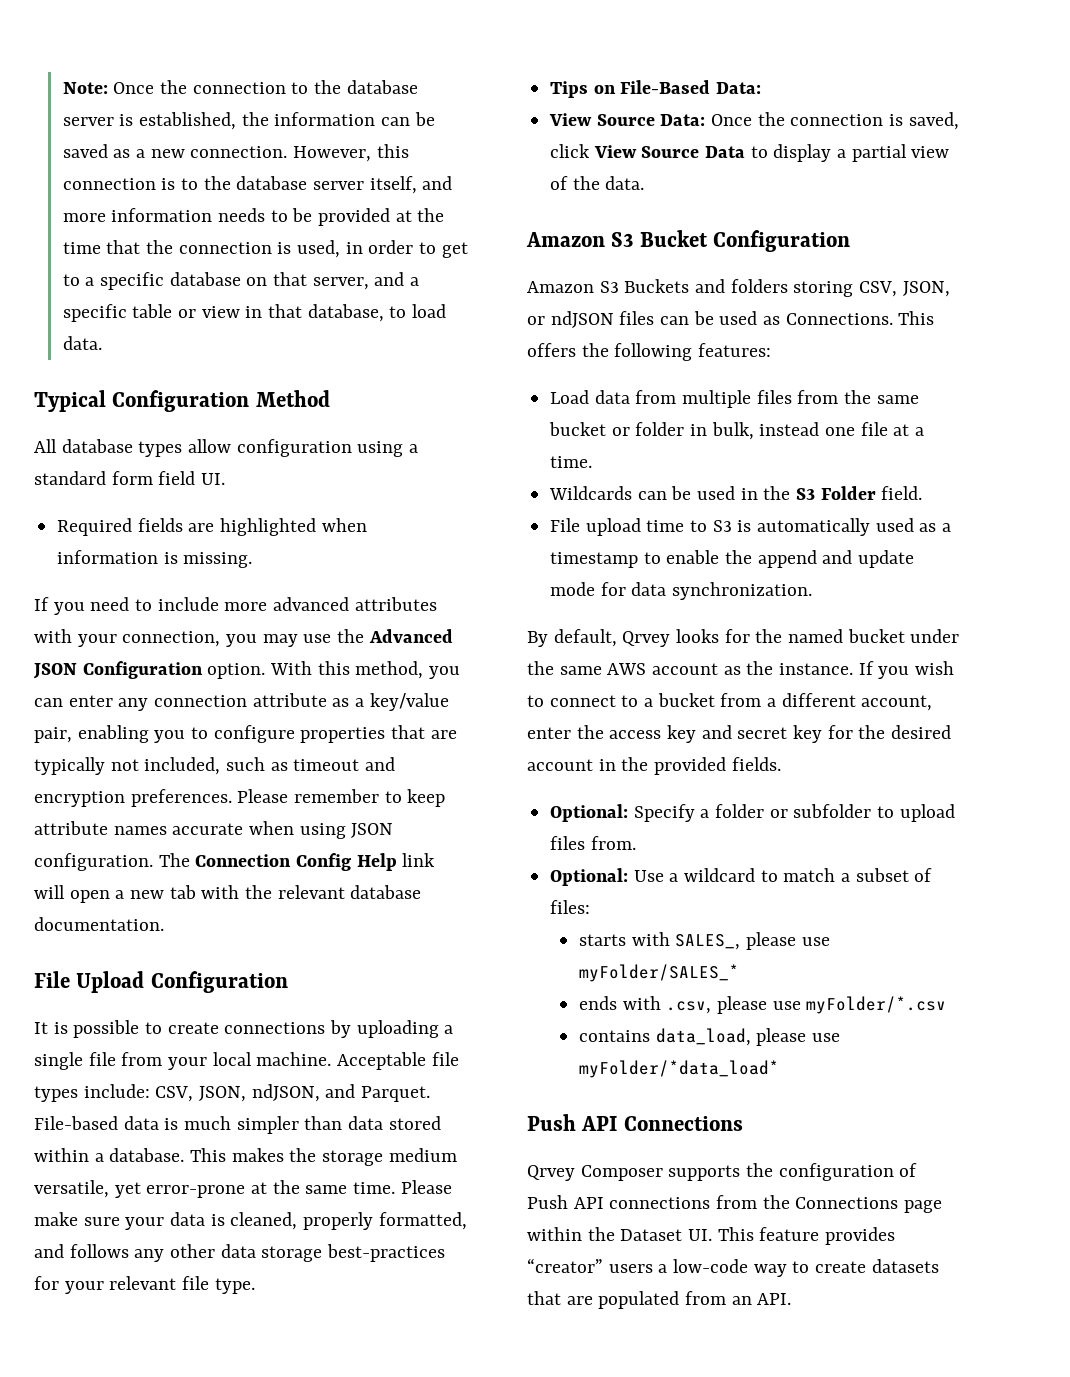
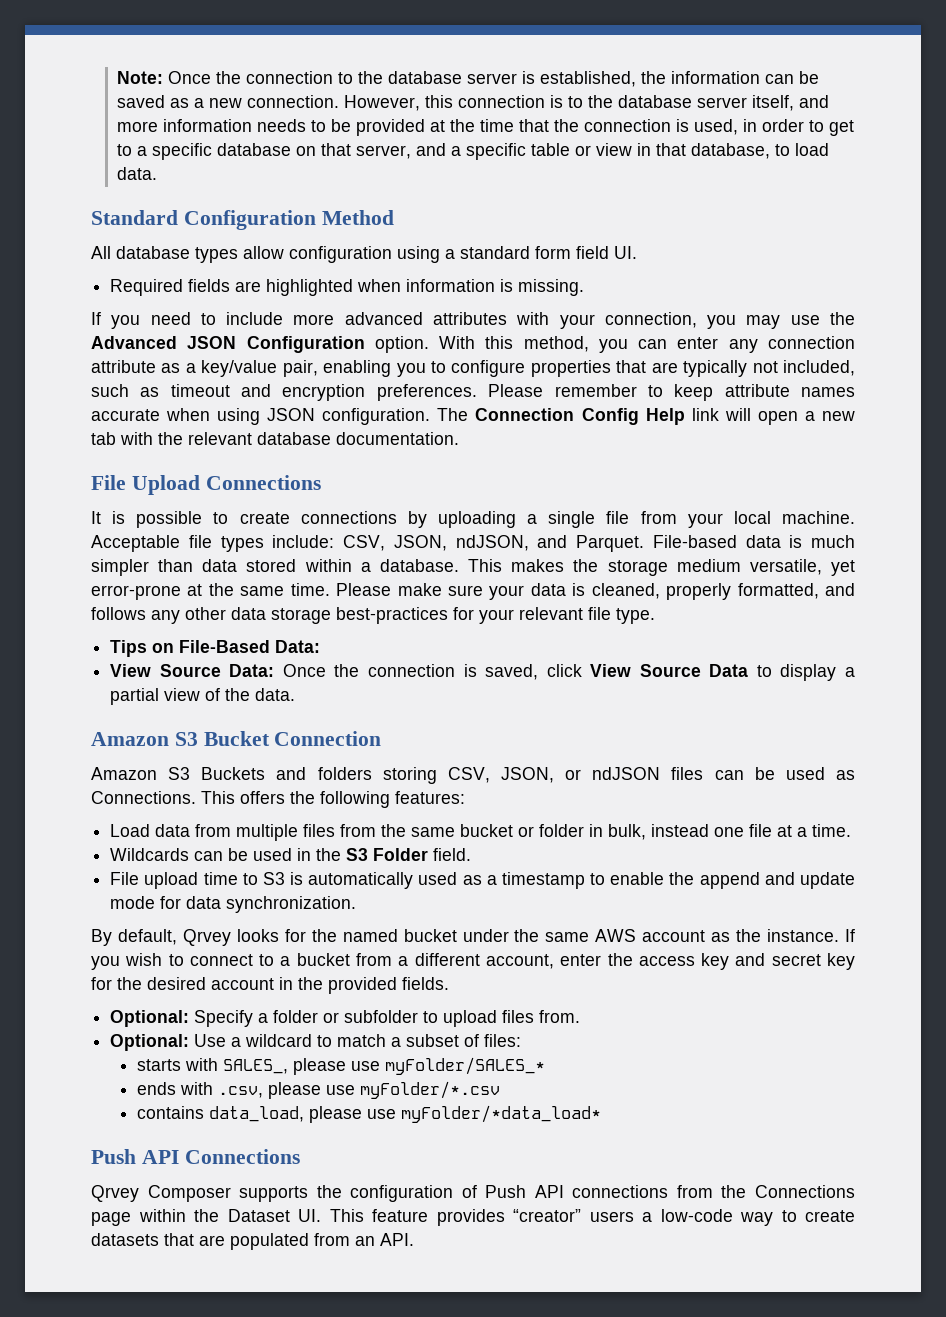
- Typical Configuration Method
+ Standard Configuration Method
- File Upload Configuration
+ File Upload Connections
- Amazon S3 Bucket Configuration
+ Amazon S3 Bucket Connection

